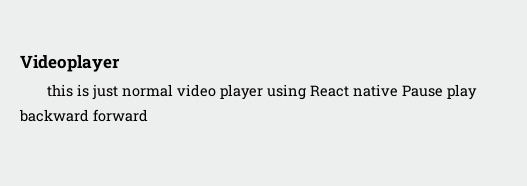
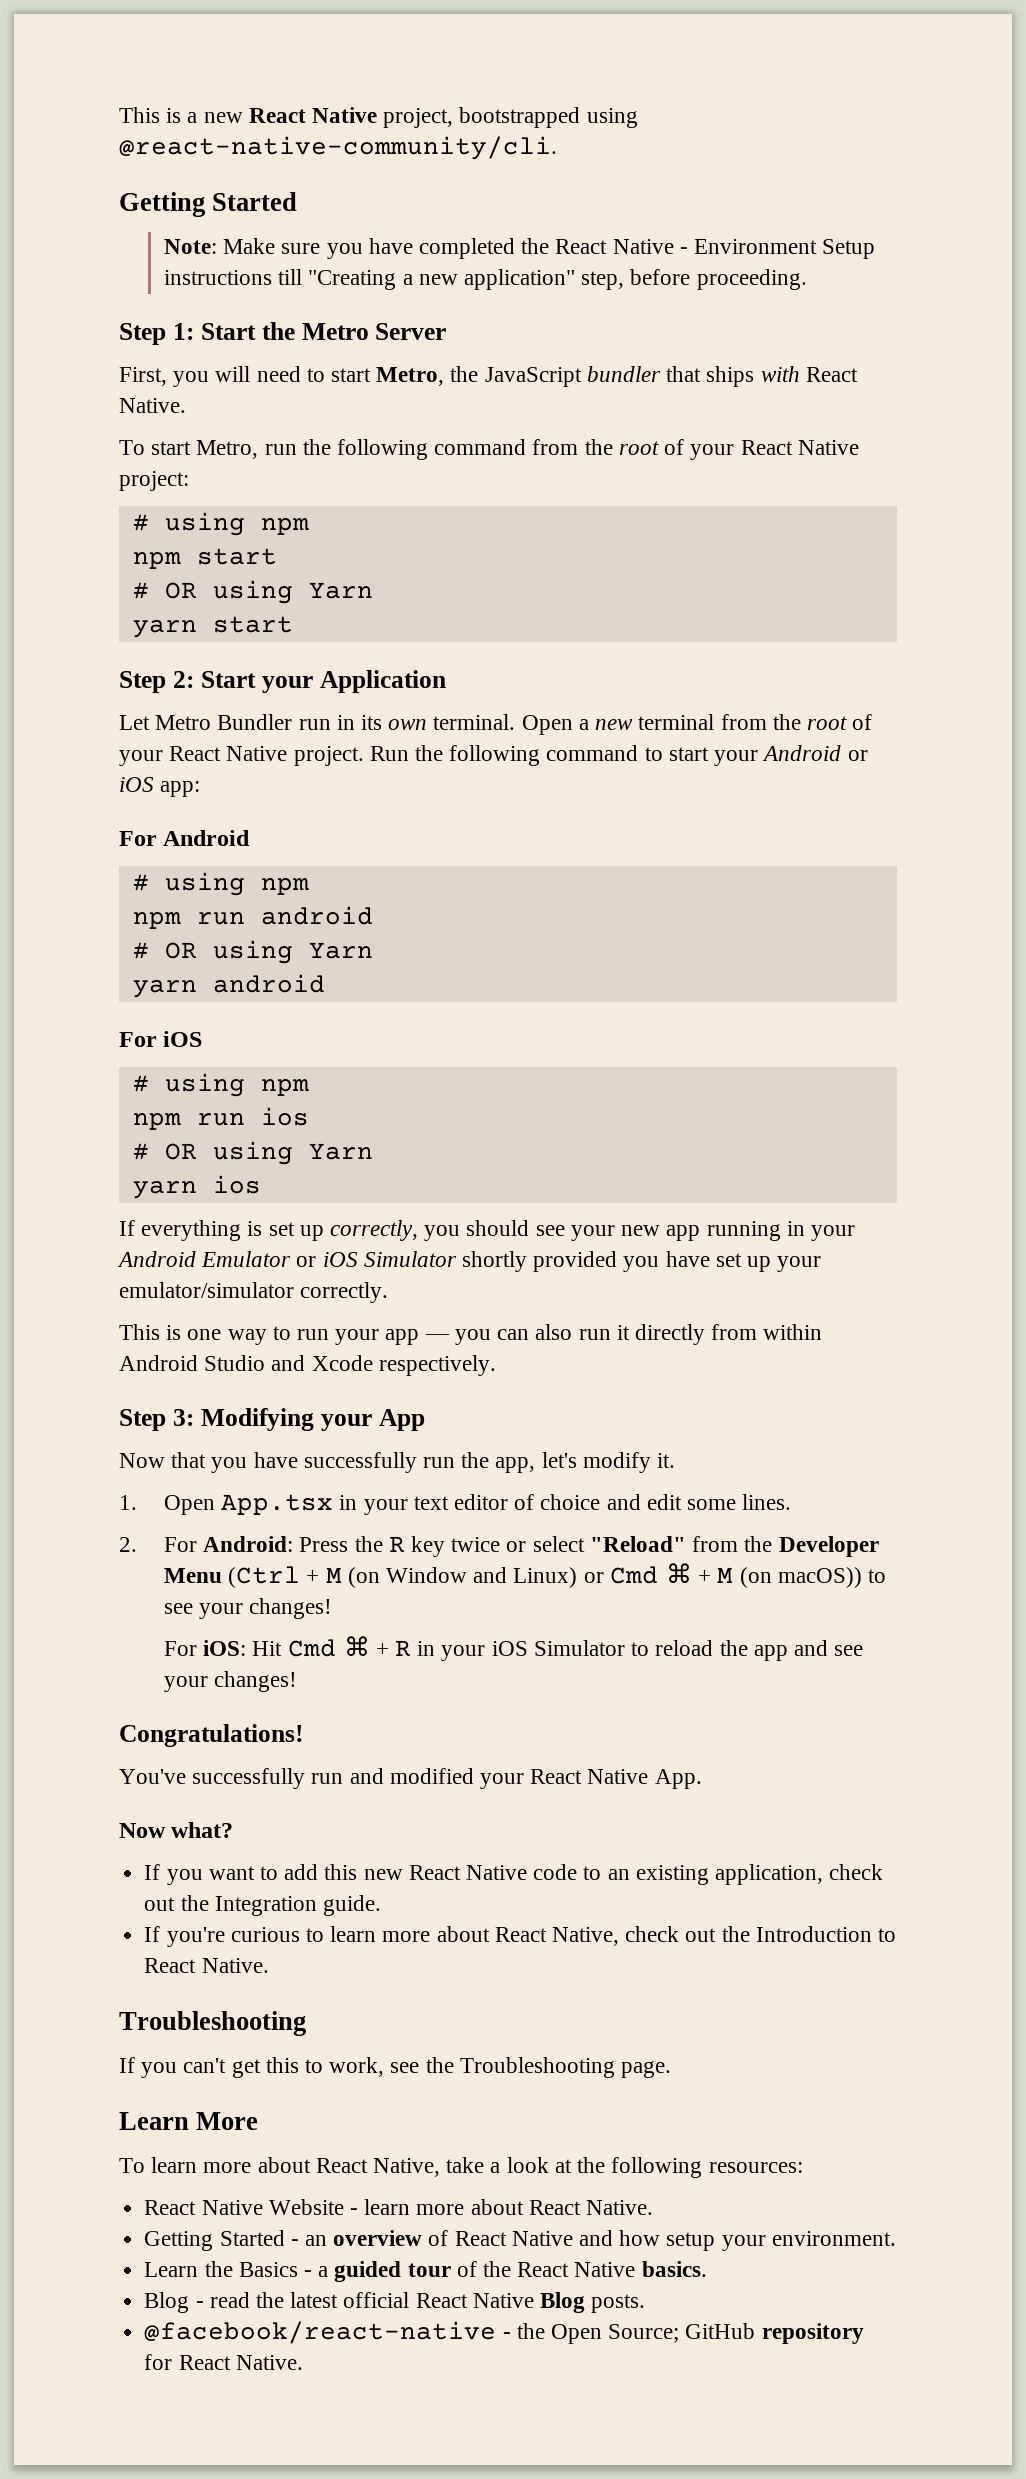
- Videoplayer
- this is just normal video player using React native Pause play backward forward
+ This is a new React Native project, bootstrapped using @react-native-community/cli.
+ Getting Started
+ Note: Make sure you have completed the React Native - Environment Setup instructions till "Creating a new application" step, before proceeding.
+ Step 1: Start the Metro Server
+ First, you will need to start Metro, the JavaScript bundler that ships with React Native.
+ To start Metro, run the following command from the root of your React Native project:
+ # using npm
+ npm start
+ # OR using Yarn
+ yarn start
+ Step 2: Start your Application
+ Let Metro Bundler run in its own terminal. Open a new terminal from the root of your React Native project. Run the following command to start your Android or iOS app:
+ For Android
+ # using npm
+ npm run android
+ # OR using Yarn
+ yarn android
+ For iOS
+ # using npm
+ npm run ios
+ # OR using Yarn
+ yarn ios
+ If everything is set up correctly, you should see your new app running in your Android Emulator or iOS Simulator shortly provided you have set up your emulator/simulator correctly.
+ This is one way to run your app — you can also run it directly from within Android Studio and Xcode respectively.
+ Step 3: Modifying your App
+ Now that you have successfully run the app, let's modify it.
+ 1. Open App.tsx in your text editor of choice and edit some lines.
+ 2. For Android: Press the R key twice or select "Reload" from the Developer Menu (Ctrl + M (on Window and Linux) or Cmd ⌘ + M (on macOS)) to see your changes!
+ For iOS: Hit Cmd ⌘ + R in your iOS Simulator to reload the app and see your changes!
+ Congratulations!
+ You've successfully run and modified your React Native App.
+ Now what?
+ If you want to add this new React Native code to an existing application, check out the Integration guide.
+ If you're curious to learn more about React Native, check out the Introduction to React Native.
+ Troubleshooting
+ If you can't get this to work, see the Troubleshooting page.
+ Learn More
+ To learn more about React Native, take a look at the following resources:
+ React Native Website - learn more about React Native.
+ Getting Started - an overview of React Native and how setup your environment.
+ Learn the Basics - a guided tour of the React Native basics.
+ Blog - read the latest official React Native Blog posts.
+ @facebook/react-native - the Open Source; GitHub repository for React Native.

